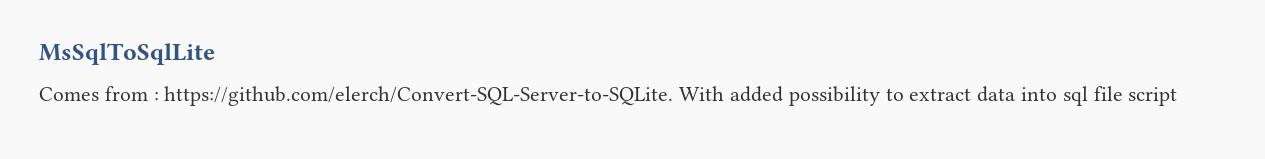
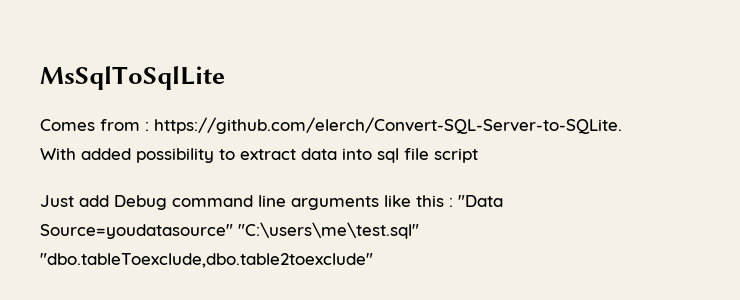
+ Just add Debug command line arguments like this : "Data Source=youdatasource" "C:\users\me\test.sql" "dbo.tableToexclude,dbo.table2toexclude"

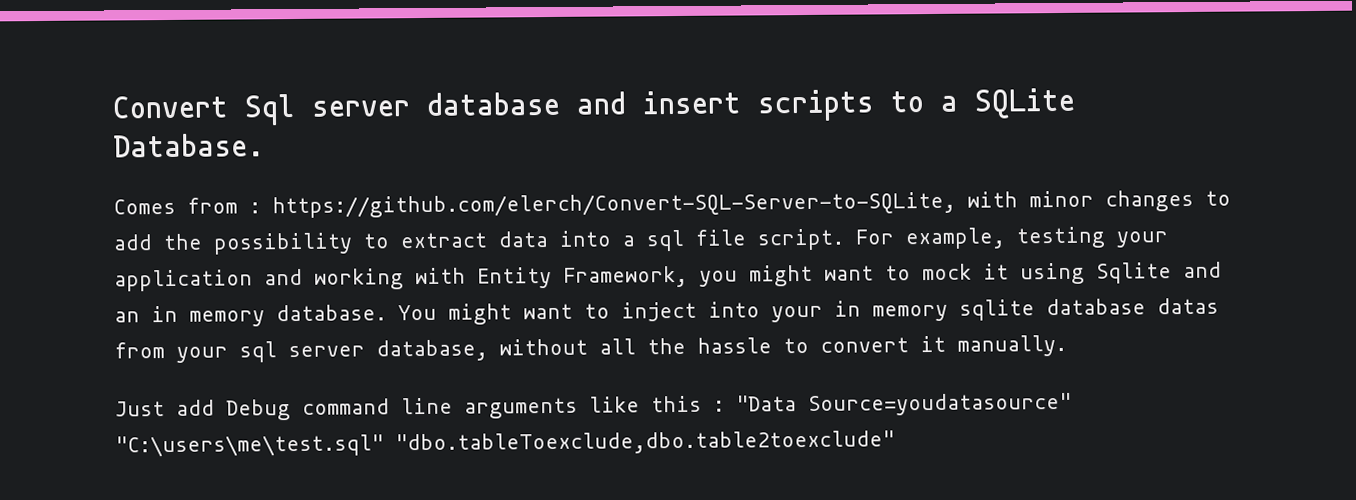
- MsSqlToSqlLite
- Comes from : https://github.com/elerch/Convert-SQL-Server-to-SQLite. With added possibility to extract data into sql file script
+ Convert Sql server database and insert scripts to a SQLite Database.
+ Comes from : https://github.com/elerch/Convert-SQL-Server-to-SQLite, with minor changes to add the possibility to extract data into a sql file script. For example, testing your application and working with Entity Framework, you might want to mock it using Sqlite and an in memory database. You might want to inject into your in memory sqlite database datas from your sql server database, without all the hassle to convert it manually.

